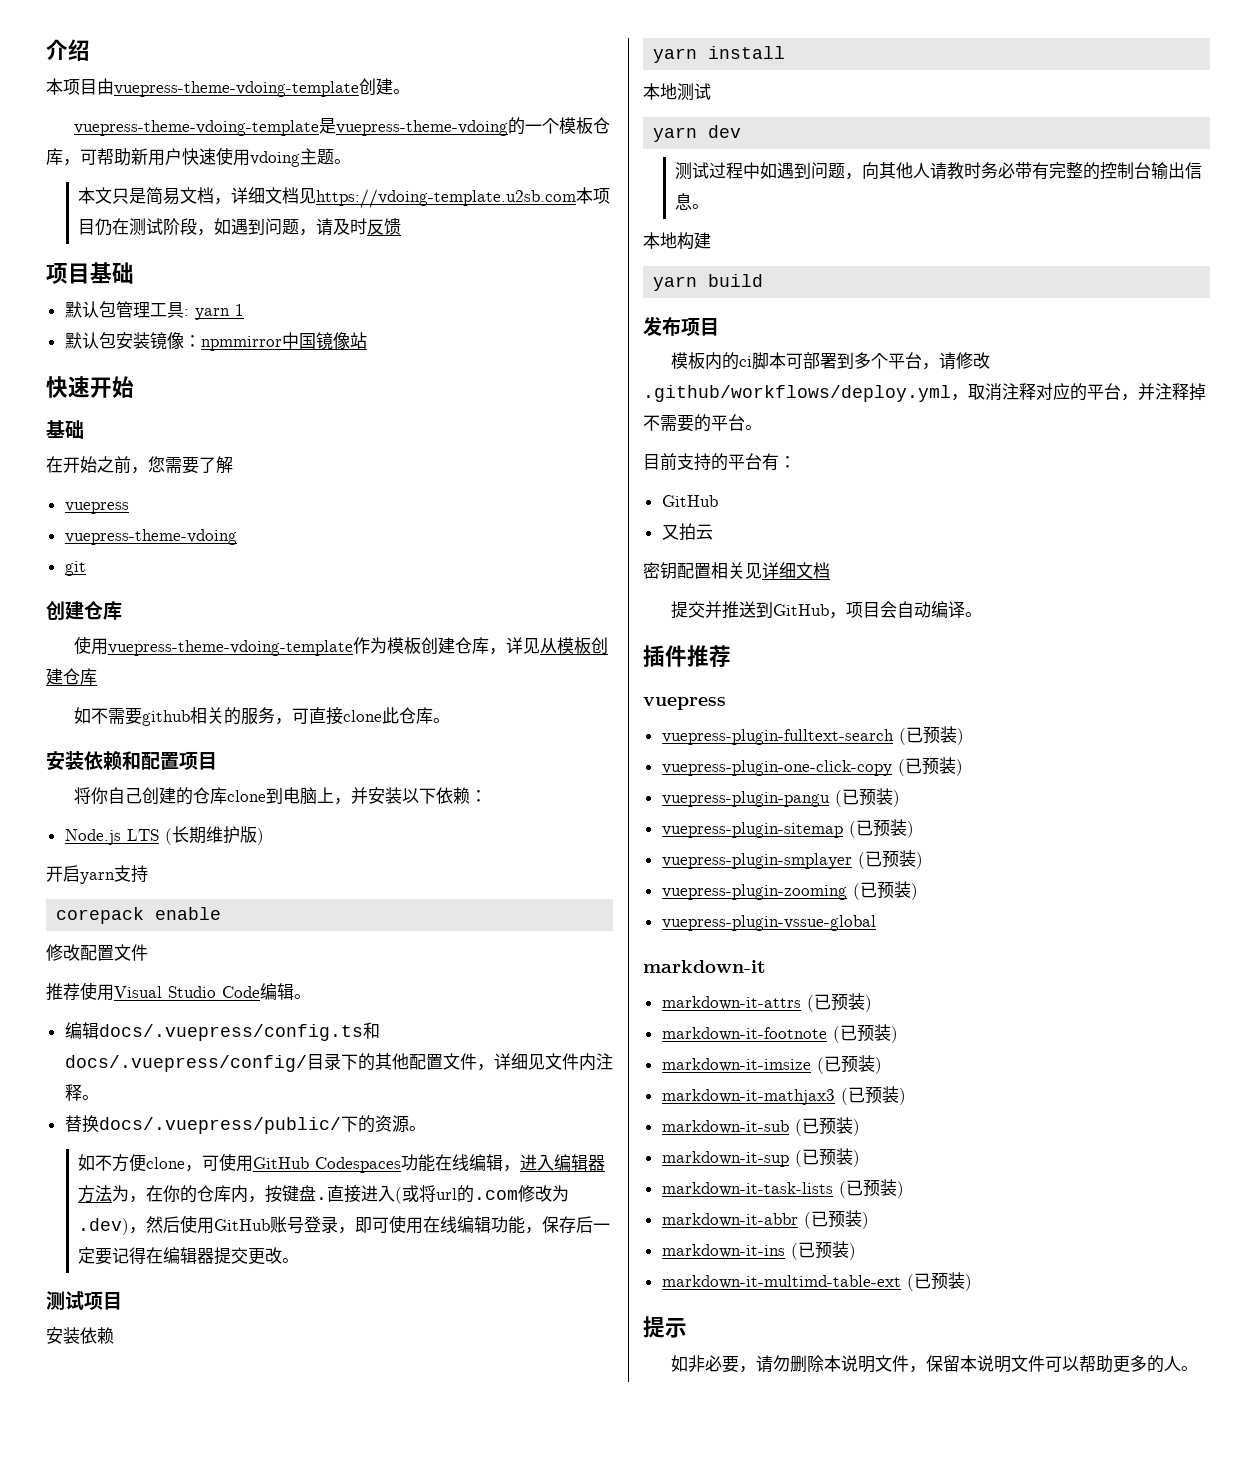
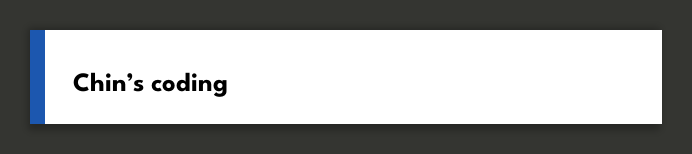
- 介绍
- 本项目由vuepress-theme-vdoing-template创建。
- vuepress-theme-vdoing-template是vuepress-theme-vdoing的一个模板仓库，可帮助新用户快速使用vdoing主题。
- 本文只是简易文档，详细文档见https://vdoing-template.u2sb.com本项目仍在测试阶段，如遇到问题，请及时反馈
- 项目基础
- 默认包管理工具: yarn 1
- 默认包安装镜像：npmmirror中国镜像站
- 快速开始
- 基础
- 在开始之前，您需要了解
- vuepress
- vuepress-theme-vdoing
- git
- 创建仓库
- 使用vuepress-theme-vdoing-template作为模板创建仓库，详见从模板创建仓库
- 如不需要github相关的服务，可直接clone此仓库。
- 安装依赖和配置项目
- 将你自己创建的仓库clone到电脑上，并安装以下依赖：
- Node.js LTS (长期维护版)
- 开启yarn支持
- corepack enable
- 修改配置文件
- 推荐使用Visual Studio Code编辑。
- 编辑docs/.vuepress/config.ts和docs/.vuepress/config/目录下的其他配置文件，详细见文件内注释。
- 替换docs/.vuepress/public/下的资源。
- 如不方便clone，可使用GitHub Codespaces功能在线编辑，进入编辑器方法为，在你的仓库内，按键盘.直接进入(或将url的.com修改为.dev)，然后使用GitHub账号登录，即可使用在线编辑功能，保存后一定要记得在编辑器提交更改。
- 测试项目
- 安装依赖
- yarn install
- 本地测试
- yarn dev
- 测试过程中如遇到问题，向其他人请教时务必带有完整的控制台输出信息。
- 本地构建
- yarn build
- 发布项目
- 模板内的ci脚本可部署到多个平台，请修改.github/workflows/deploy.yml，取消注释对应的平台，并注释掉不需要的平台。
- 目前支持的平台有：
- GitHub
- 又拍云
- 密钥配置相关见详细文档
- 提交并推送到GitHub，项目会自动编译。
- 插件推荐
- vuepress
- vuepress-plugin-fulltext-search (已预装)
- vuepress-plugin-one-click-copy (已预装)
- vuepress-plugin-pangu (已预装)
- vuepress-plugin-sitemap (已预装)
- vuepress-plugin-smplayer (已预装)
- vuepress-plugin-zooming (已预装)
- vuepress-plugin-vssue-global
- markdown-it
- markdown-it-attrs (已预装)
- markdown-it-footnote (已预装)
- markdown-it-imsize (已预装)
- markdown-it-mathjax3 (已预装)
- markdown-it-sub (已预装)
- markdown-it-sup (已预装)
- markdown-it-task-lists (已预装)
- markdown-it-abbr (已预装)
- markdown-it-ins (已预装)
- markdown-it-multimd-table-ext (已预装)
- 提示
- 如非必要，请勿删除本说明文件，保留本说明文件可以帮助更多的人。
+ Chin’s coding

